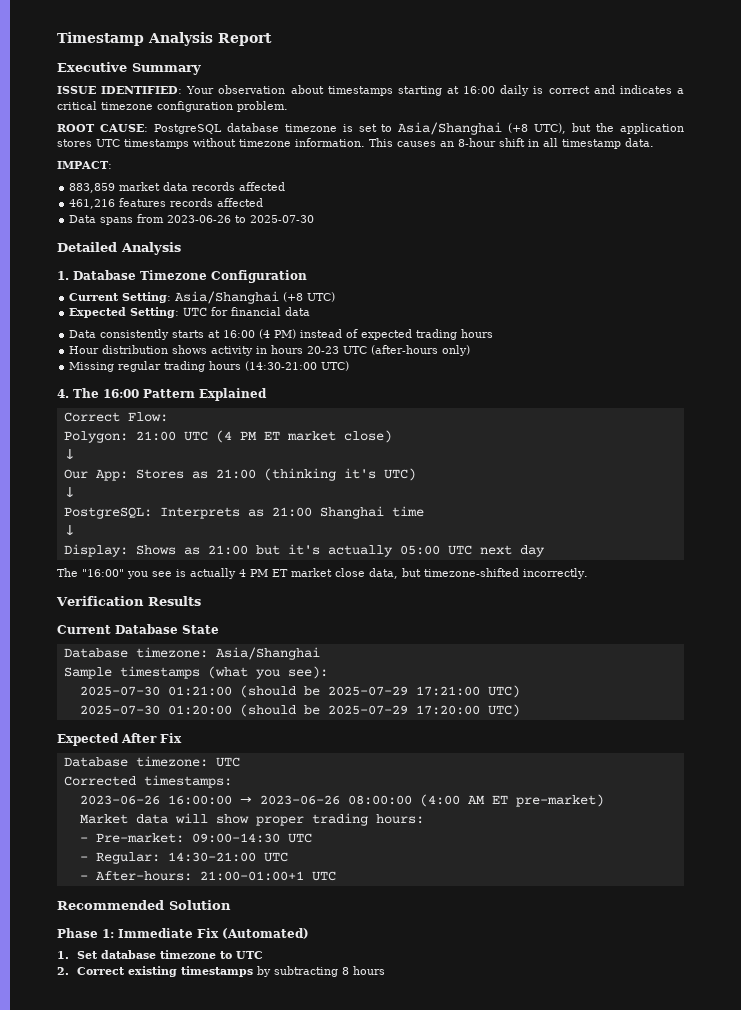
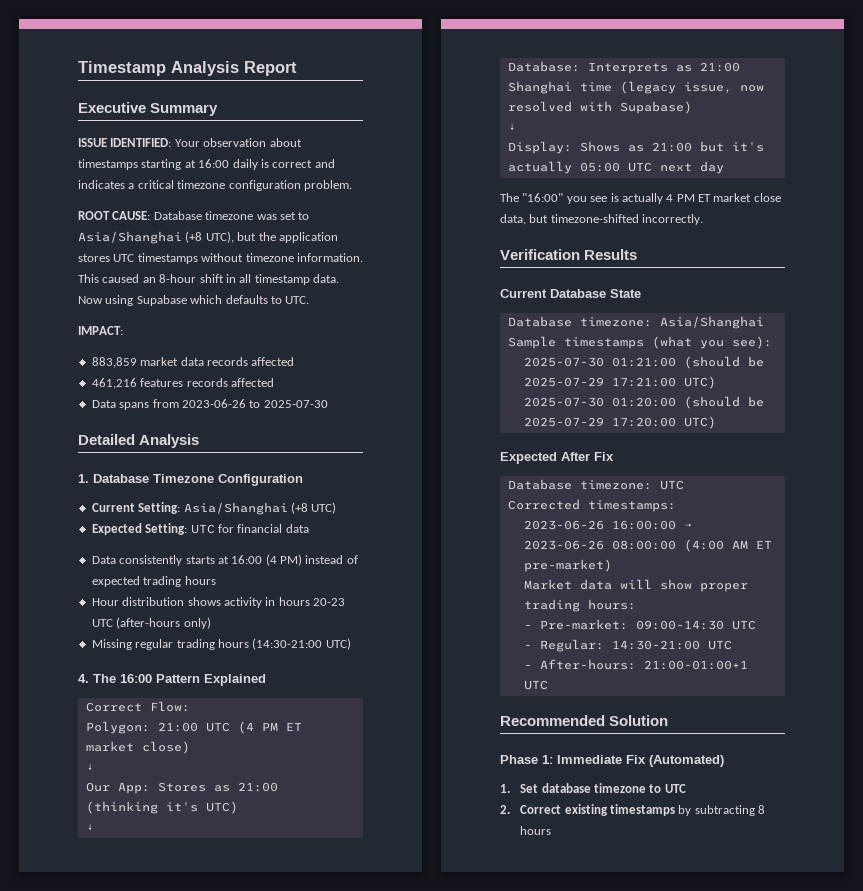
- ROOT CAUSE: PostgreSQL database timezone is set to Asia/Shanghai (+8 UTC), but the application stores UTC timestamps without timezone information.
+ ROOT CAUSE: Database timezone was set to Asia/Shanghai (+8 UTC), but the application stores UTC timestamps without timezone information.
- This causes an 8-hour shift in all timestamp data.
+ This caused an 8-hour shift in all timestamp data. Now using Supabase which defaults to UTC.
- PostgreSQL: Interprets as 21:00 Shanghai time
+ Database: Interprets as 21:00 Shanghai time (legacy issue, now resolved with Supabase)

